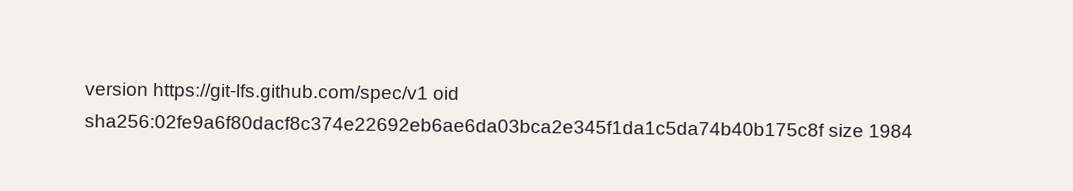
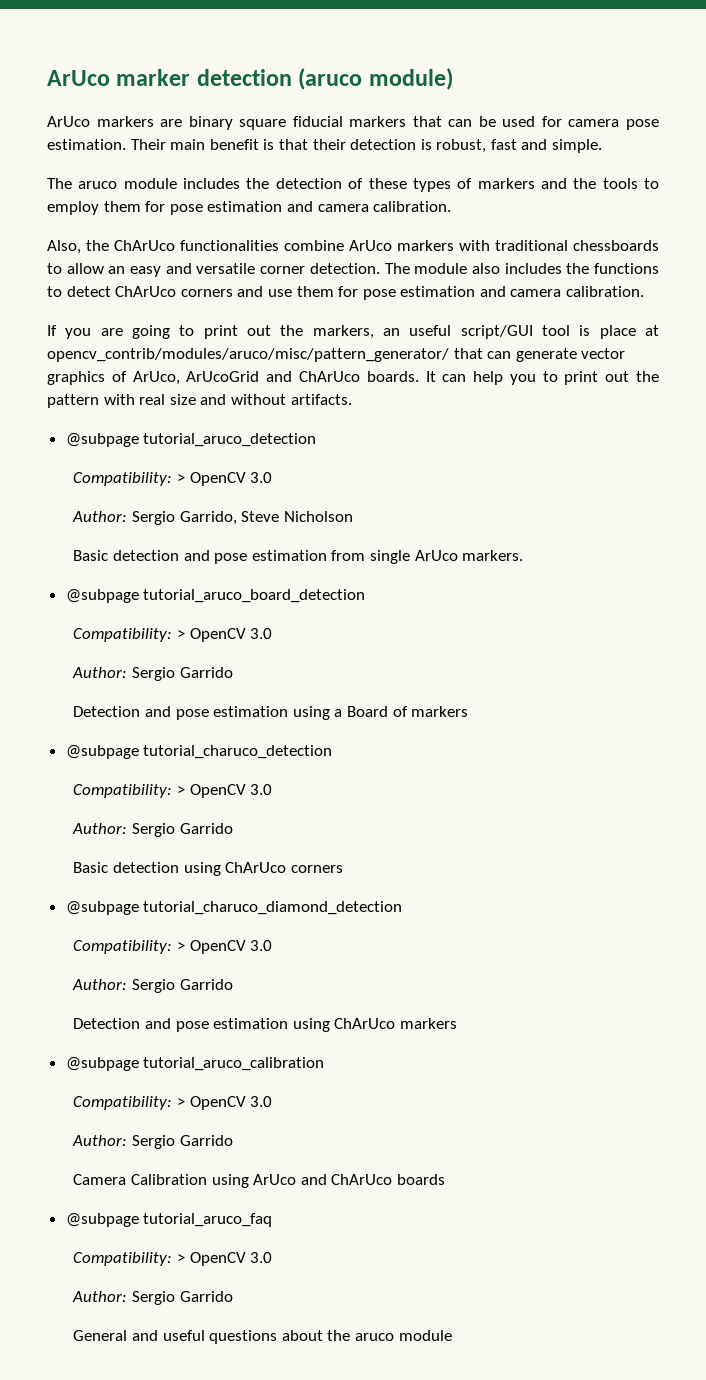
- version https://git-lfs.github.com/spec/v1 oid sha256:02fe9a6f80dacf8c374e22692eb6ae6da03bca2e345f1da1c5da74b40b175c8f size 1984
+ ArUco marker detection (aruco module)
+ ArUco markers are binary square fiducial markers that can be used for camera pose estimation. Their main benefit is that their detection is robust, fast and simple.
+ The aruco module includes the detection of these types of markers and the tools to employ them for pose estimation and camera calibration.
+ Also, the ChArUco functionalities combine ArUco markers with traditional chessboards to allow an easy and versatile corner detection. The module also includes the functions to detect ChArUco corners and use them for pose estimation and camera calibration.
+ If you are going to print out the markers, an useful script/GUI tool is place at opencv_contrib/modules/aruco/misc/pattern_generator/ that can generate vector graphics of ArUco, ArUcoGrid and ChArUco boards. It can help you to print out the pattern with real size and without artifacts.
+ @subpage tutorial_aruco_detection
+ Compatibility: > OpenCV 3.0
+ Author: Sergio Garrido, Steve Nicholson
+ Basic detection and pose estimation from single ArUco markers.
+ @subpage tutorial_aruco_board_detection
+ Compatibility: > OpenCV 3.0
+ Author: Sergio Garrido
+ Detection and pose estimation using a Board of markers
+ @subpage tutorial_charuco_detection
+ Compatibility: > OpenCV 3.0
+ Author: Sergio Garrido
+ Basic detection using ChArUco corners
+ @subpage tutorial_charuco_diamond_detection
+ Compatibility: > OpenCV 3.0
+ Author: Sergio Garrido
+ Detection and pose estimation using ChArUco markers
+ @subpage tutorial_aruco_calibration
+ Compatibility: > OpenCV 3.0
+ Author: Sergio Garrido
+ Camera Calibration using ArUco and ChArUco boards
+ @subpage tutorial_aruco_faq
+ Compatibility: > OpenCV 3.0
+ Author: Sergio Garrido
+ General and useful questions about the aruco module

